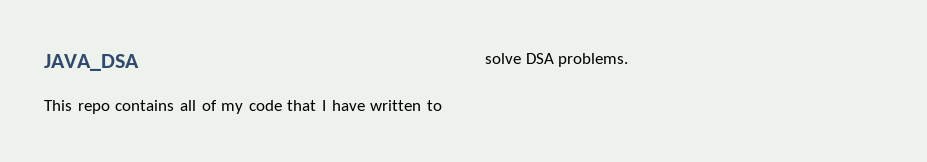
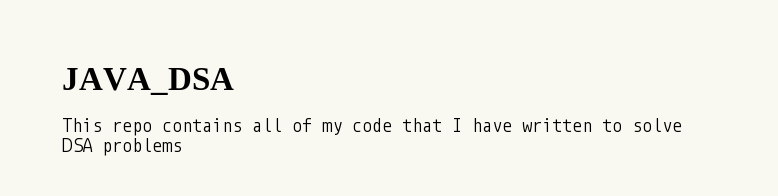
- This repo contains all of my code that I have written to solve DSA problems.
+ This repo contains all of my code that I have written to solve DSA problems

